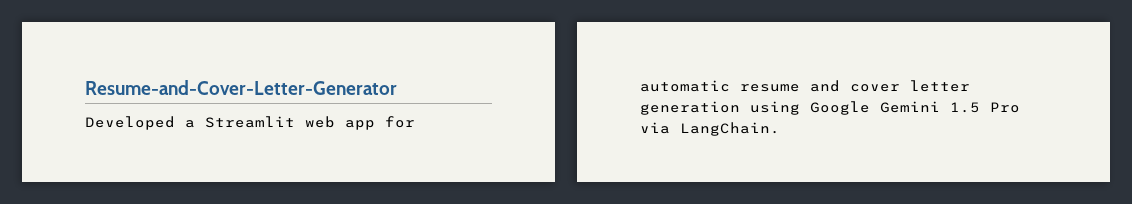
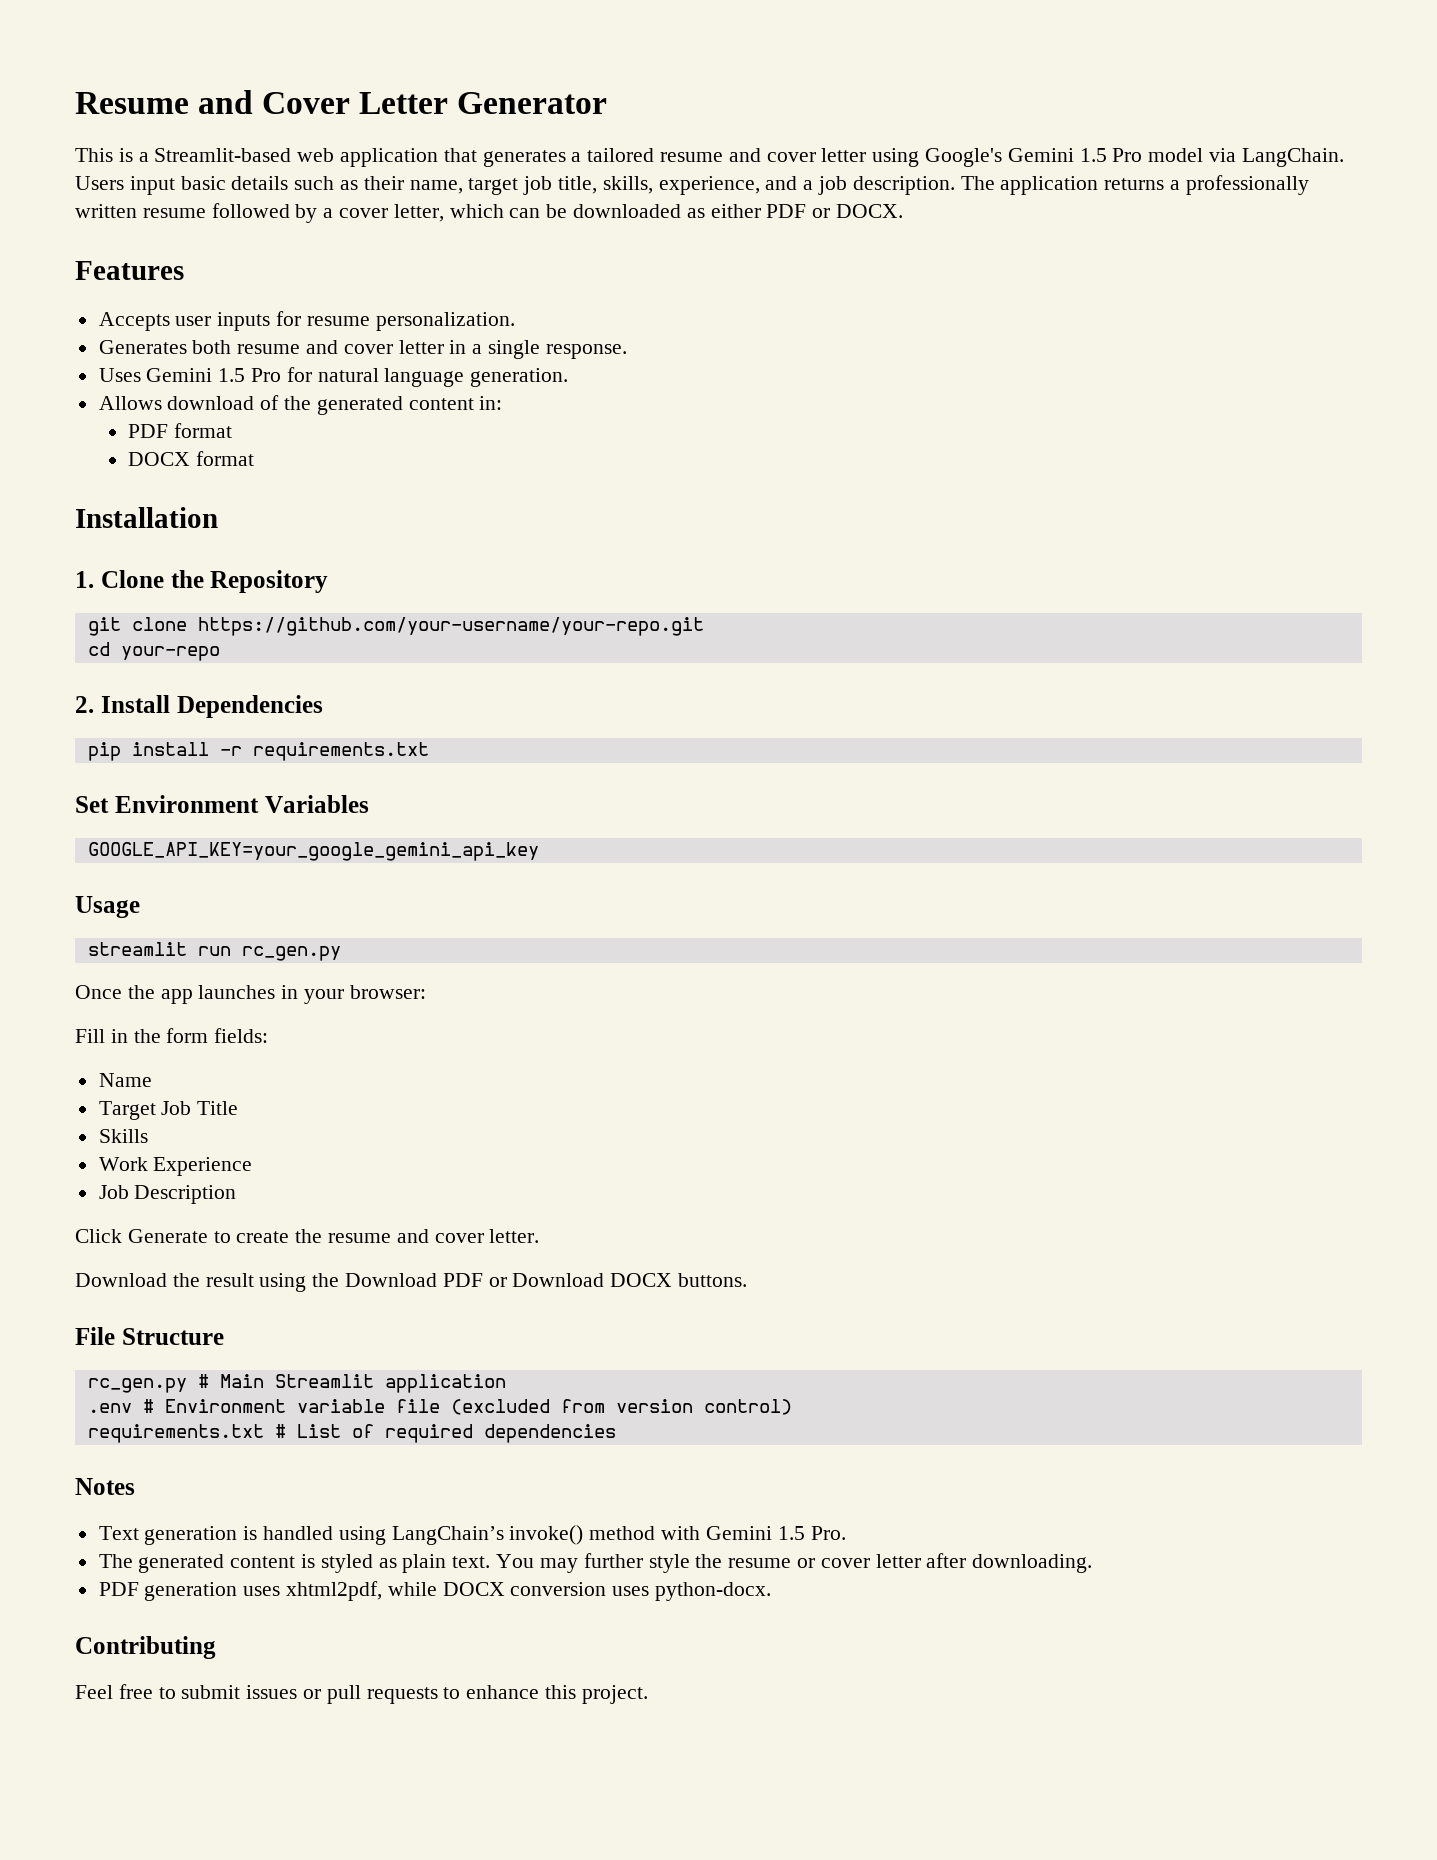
- Resume-and-Cover-Letter-Generator
- Developed a Streamlit web app for automatic resume and cover letter generation using Google Gemini 1.5 Pro via LangChain.
+ Resume and Cover Letter Generator
+ This is a Streamlit-based web application that generates a tailored resume and cover letter using Google's Gemini 1.5 Pro model via LangChain.
+ Users input basic details such as their name, target job title, skills, experience, and a job description. The application returns a professionally written resume followed by a cover letter, which can be downloaded as either PDF or DOCX.
+ Features
+ Accepts user inputs for resume personalization.
+ Generates both resume and cover letter in a single response.
+ Uses Gemini 1.5 Pro for natural language generation.
+ Allows download of the generated content in:
+ PDF format
+ DOCX format
+ Installation
+ 1. Clone the Repository
+ git clone https://github.com/your-username/your-repo.git
+ cd your-repo
+ 2. Install Dependencies
+ pip install -r requirements.txt
+ Set Environment Variables
+ GOOGLE_API_KEY=your_google_gemini_api_key
+ Usage
+ streamlit run rc_gen.py
+ Once the app launches in your browser:
+ Fill in the form fields:
+ Name
+ Target Job Title
+ Skills
+ Work Experience
+ Job Description
+ Click Generate to create the resume and cover letter.
+ Download the result using the Download PDF or Download DOCX buttons.
+ File Structure
+ rc_gen.py # Main Streamlit application
+ .env # Environment variable file (excluded from version control)
+ requirements.txt # List of required dependencies
+ Notes
+ Text generation is handled using LangChain’s invoke() method with Gemini 1.5 Pro.
+ The generated content is styled as plain text. You may further style the resume or cover letter after downloading.
+ PDF generation uses xhtml2pdf, while DOCX conversion uses python-docx.
+ Contributing
+ Feel free to submit issues or pull requests to enhance this project.

